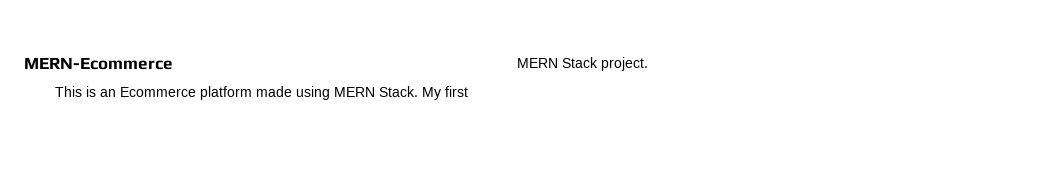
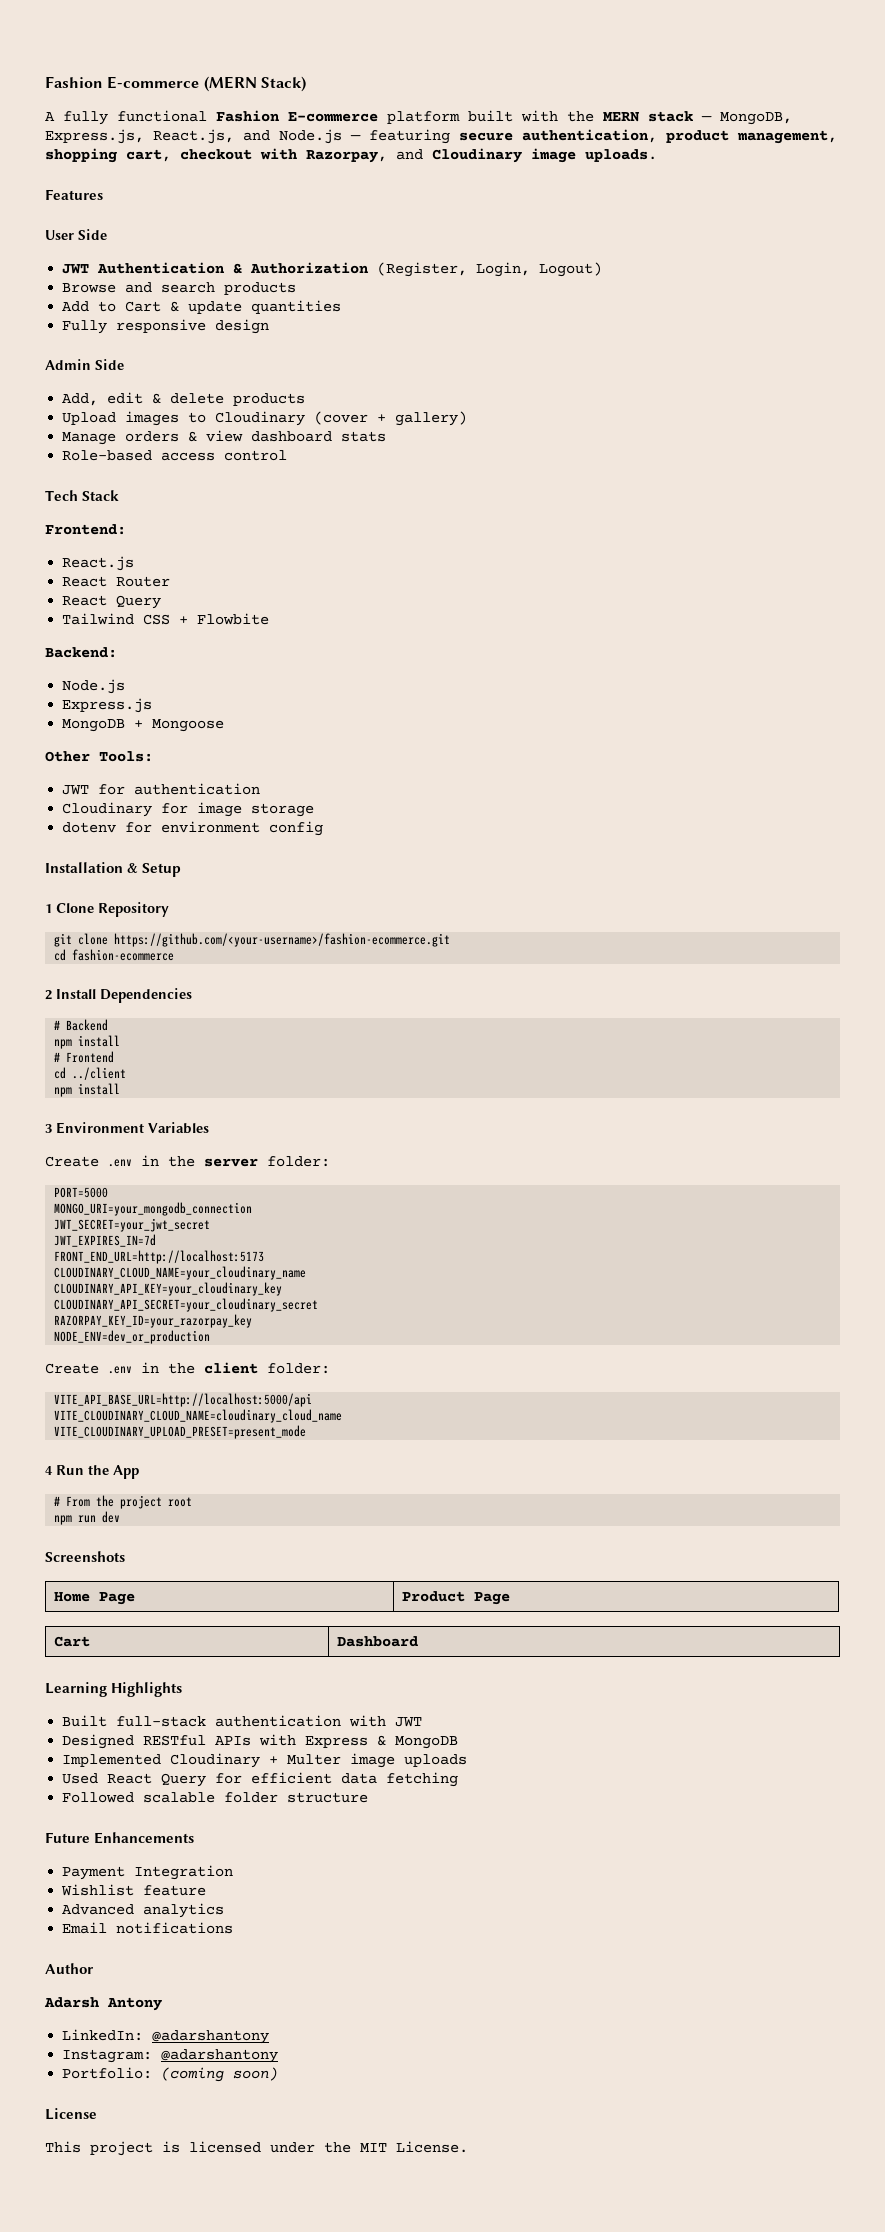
- MERN-Ecommerce
- This is an Ecommerce platform made using MERN Stack. My first MERN Stack project.
+ Fashion E-commerce (MERN Stack)
+ A fully functional Fashion E-commerce platform built with the MERN stack — MongoDB, Express.js, React.js, and Node.js — featuring secure authentication, product management, shopping cart, checkout with Razorpay, and Cloudinary image uploads.
+ Features
+ User Side
+ JWT Authentication & Authorization (Register, Login, Logout)
+ Browse and search products
+ Add to Cart & update quantities
+ Fully responsive design
+ Admin Side
+ Add, edit & delete products
+ Upload images to Cloudinary (cover + gallery)
+ Manage orders & view dashboard stats
+ Role-based access control
+ Tech Stack
+ Frontend:
+ React.js
+ React Router
+ React Query
+ Tailwind CSS + Flowbite
+ Backend:
+ Node.js
+ Express.js
+ MongoDB + Mongoose
+ Other Tools:
+ JWT for authentication
+ Cloudinary for image storage
+ dotenv for environment config
+ Installation & Setup
+ 1 Clone Repository
+ git clone https://github.com/<your-username>/fashion-ecommerce.git
+ cd fashion-ecommerce
+ 2 Install Dependencies
+ # Backend
+ npm install
+ # Frontend
+ cd ../client
+ npm install
+ 3 Environment Variables
+ Create .env in the server folder:
+ PORT=5000
+ MONGO_URI=your_mongodb_connection
+ JWT_SECRET=your_jwt_secret
+ JWT_EXPIRES_IN=7d
+ FRONT_END_URL=http://localhost:5173
+ CLOUDINARY_CLOUD_NAME=your_cloudinary_name
+ CLOUDINARY_API_KEY=your_cloudinary_key
+ CLOUDINARY_API_SECRET=your_cloudinary_secret
+ RAZORPAY_KEY_ID=your_razorpay_key
+ NODE_ENV=dev_or_production
+ Create .env in the client folder:
+ VITE_API_BASE_URL=http://localhost:5000/api
+ VITE_CLOUDINARY_CLOUD_NAME=cloudinary_cloud_name
+ VITE_CLOUDINARY_UPLOAD_PRESET=present_mode
+ 4 Run the App
+ # From the project root
+ npm run dev
+ Screenshots
+ Home Page | Product Page
+ Cart | Dashboard
+ Learning Highlights
+ Built full-stack authentication with JWT
+ Designed RESTful APIs with Express & MongoDB
+ Implemented Cloudinary + Multer image uploads
+ Used React Query for efficient data fetching
+ Followed scalable folder structure
+ Future Enhancements
+ Payment Integration
+ Wishlist feature
+ Advanced analytics
+ Email notifications
+ Author
+ Adarsh Antony
+ LinkedIn: @adarshantony
+ Instagram: @adarshantony
+ Portfolio: (coming soon)
+ License
+ This project is licensed under the MIT License.

